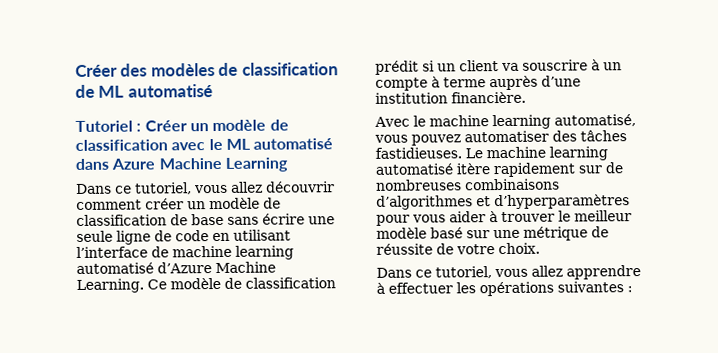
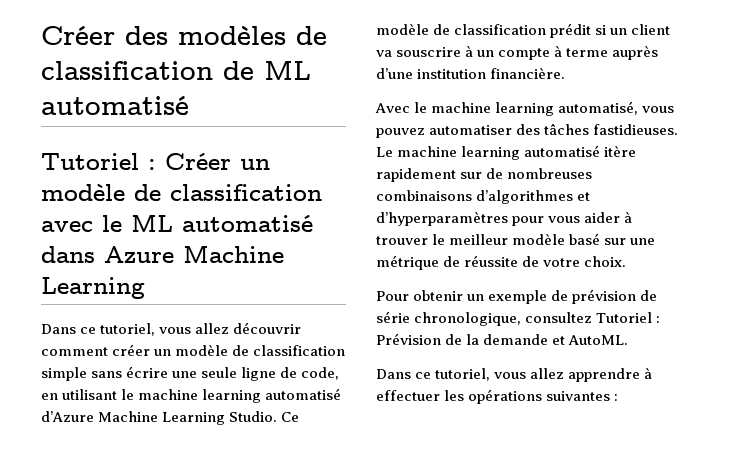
- Dans ce tutoriel, vous allez découvrir comment créer un modèle de classification de base sans écrire une seule ligne de code en utilisant l’interface de machine learning automatisé d’Azure Machine Learning.
+ Dans ce tutoriel, vous allez découvrir comment créer un modèle de classification simple sans écrire une seule ligne de code, en utilisant le machine learning automatisé d’Azure Machine Learning Studio.
+ Pour obtenir un exemple de prévision de série chronologique, consultez Tutoriel : Prévision de la demande et AutoML.

